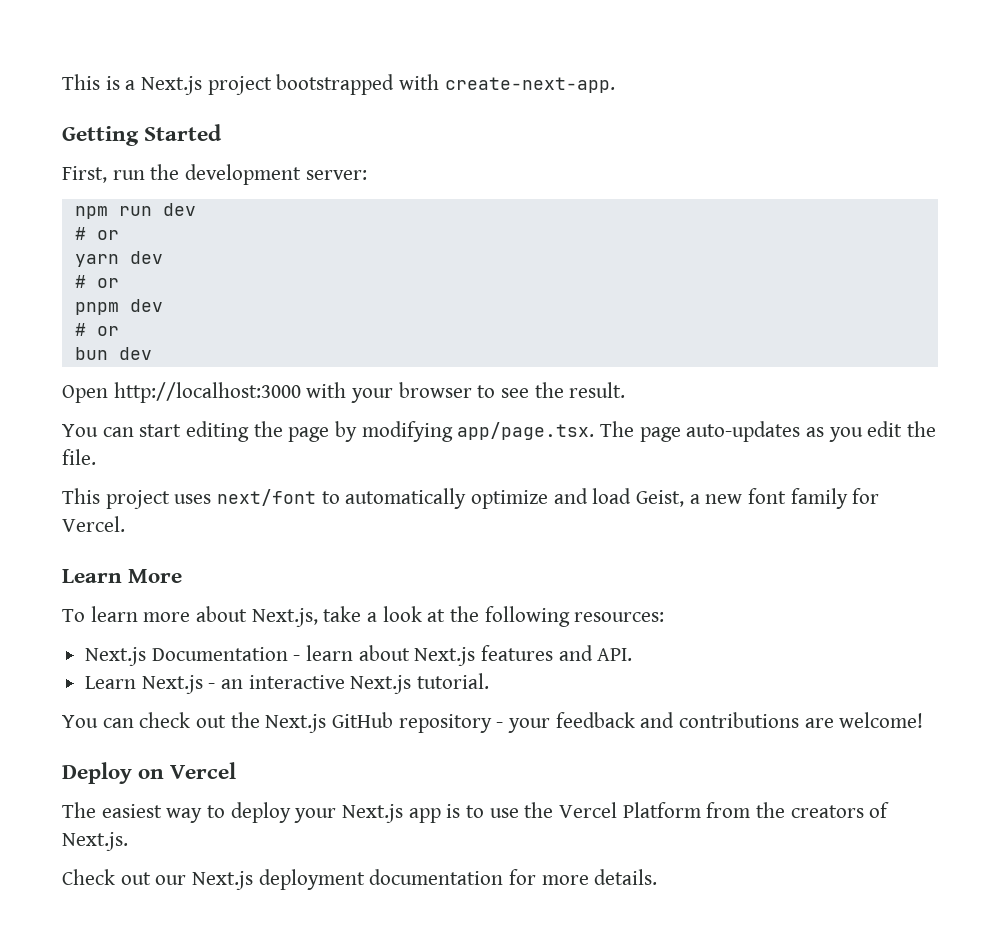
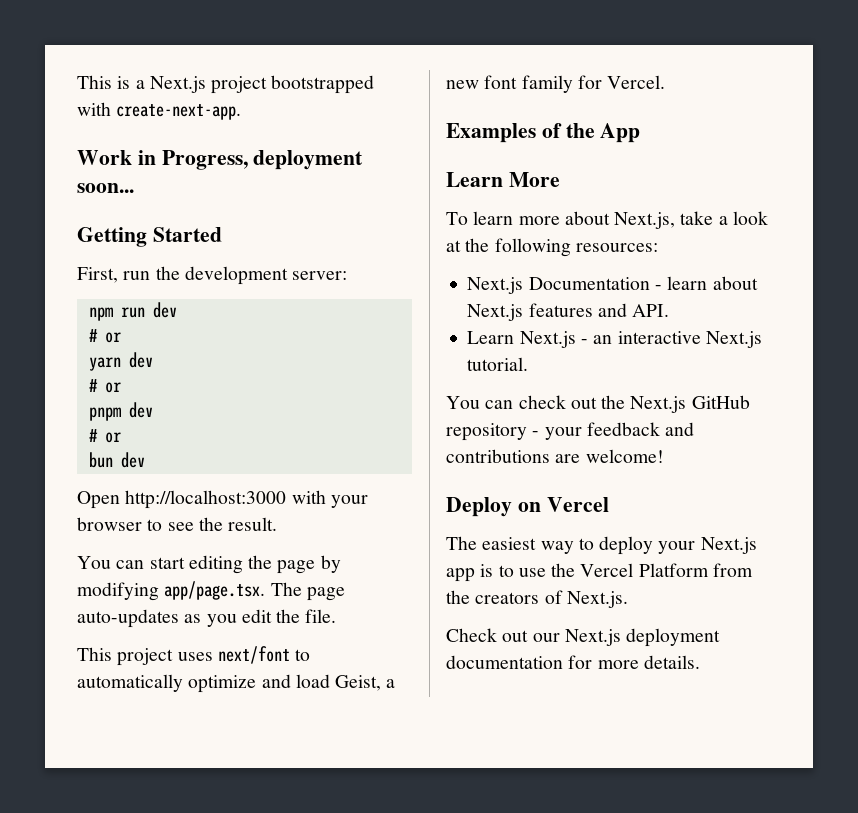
+ Work in Progress, deployment soon...
+ Examples of the App

